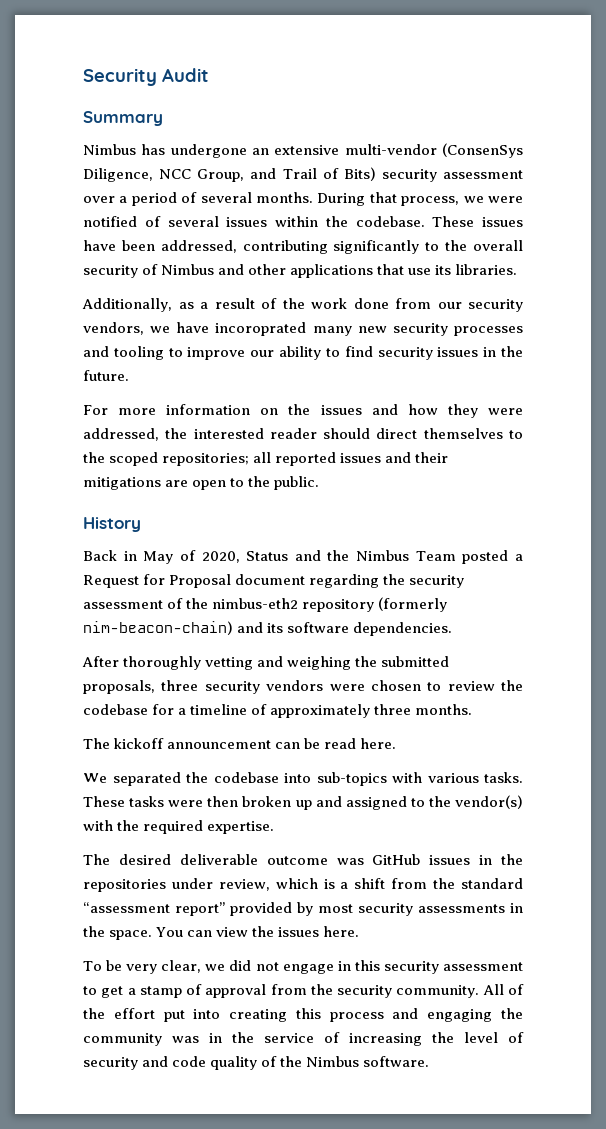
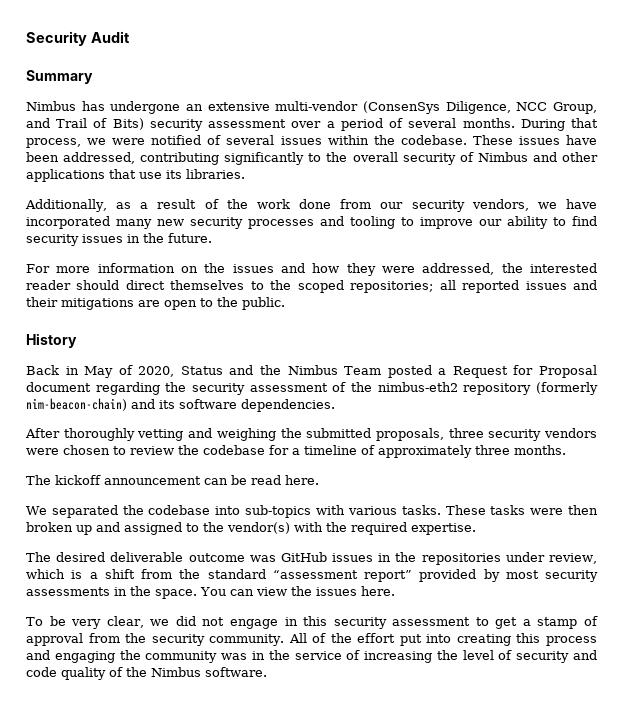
- Additionally, as a result of the work done from our security vendors, we have incoroprated many new security processes and tooling to improve our ability to find security issues in the future.
+ Additionally, as a result of the work done from our security vendors, we have incorporated many new security processes and tooling to improve our ability to find security issues in the future.

